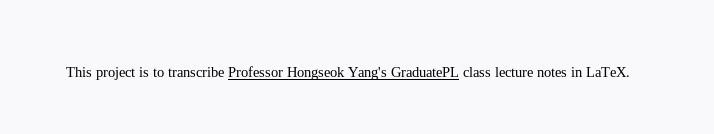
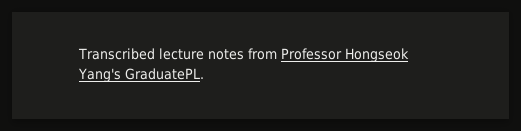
- This project is to transcribe Professor Hongseok Yang's GraduatePL class lecture notes in LaTeX.
+ Transcribed lecture notes from Professor Hongseok Yang's GraduatePL.

